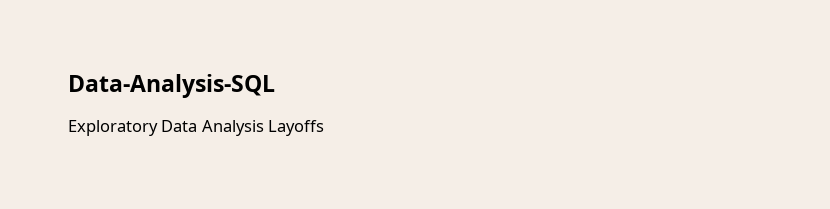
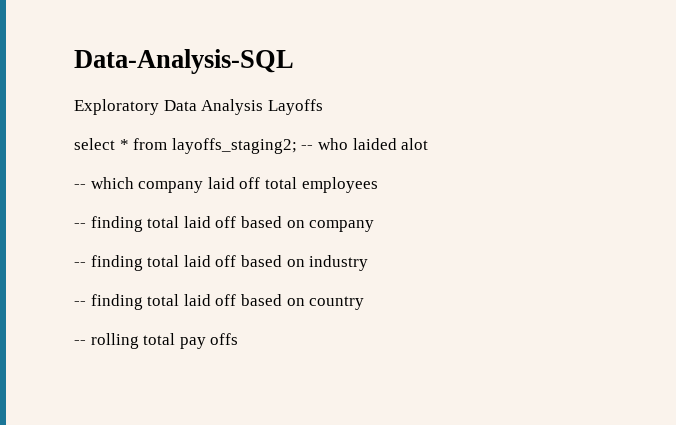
+ select * from layoffs_staging2; -- who laided alot
+ -- which company laid off total employees
+ -- finding total laid off based on company
+ -- finding total laid off based on industry
+ -- finding total laid off based on country
+ -- rolling total pay offs

